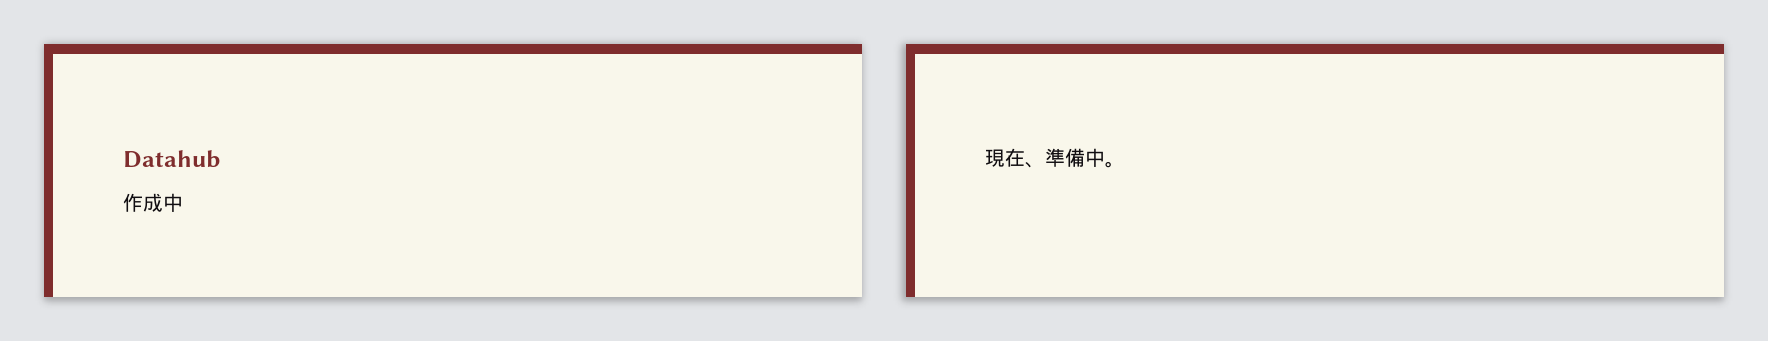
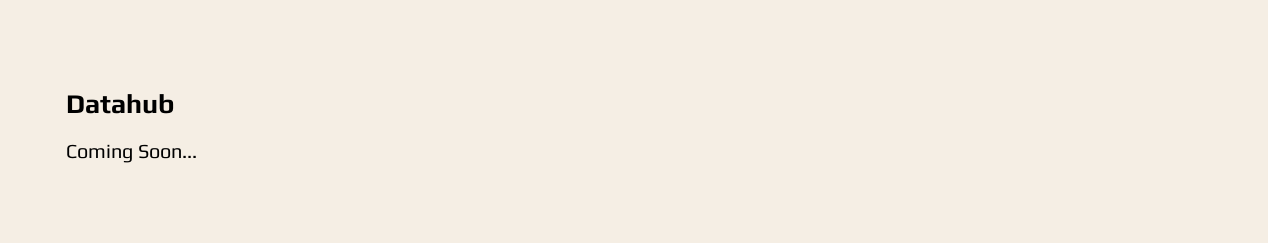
- 作成中
- 現在、準備中。
+ Coming Soon...

